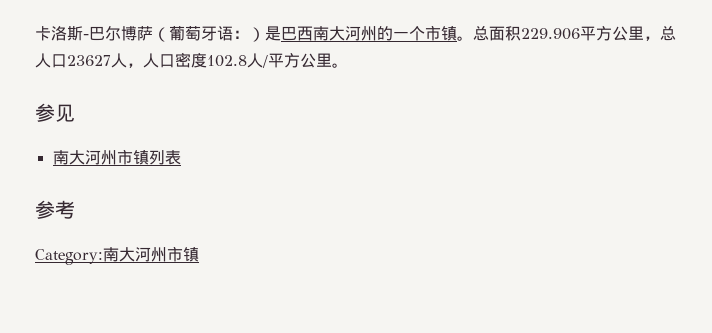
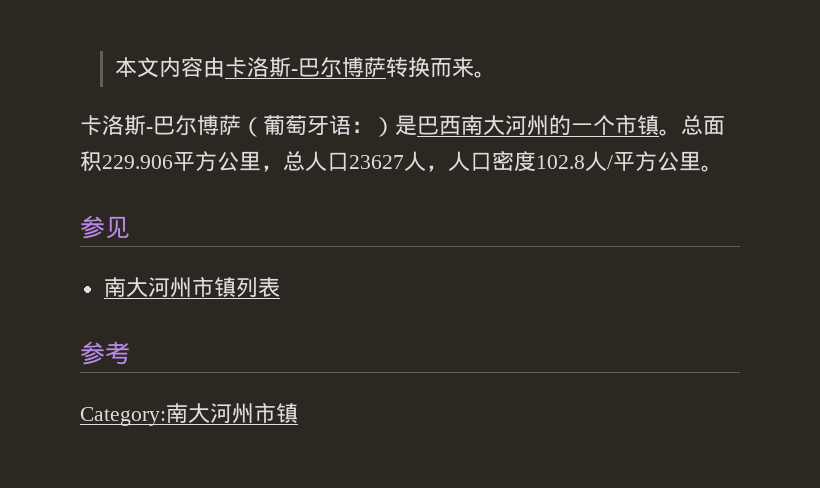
+ 本文内容由卡洛斯-巴尔博萨转换而来。

